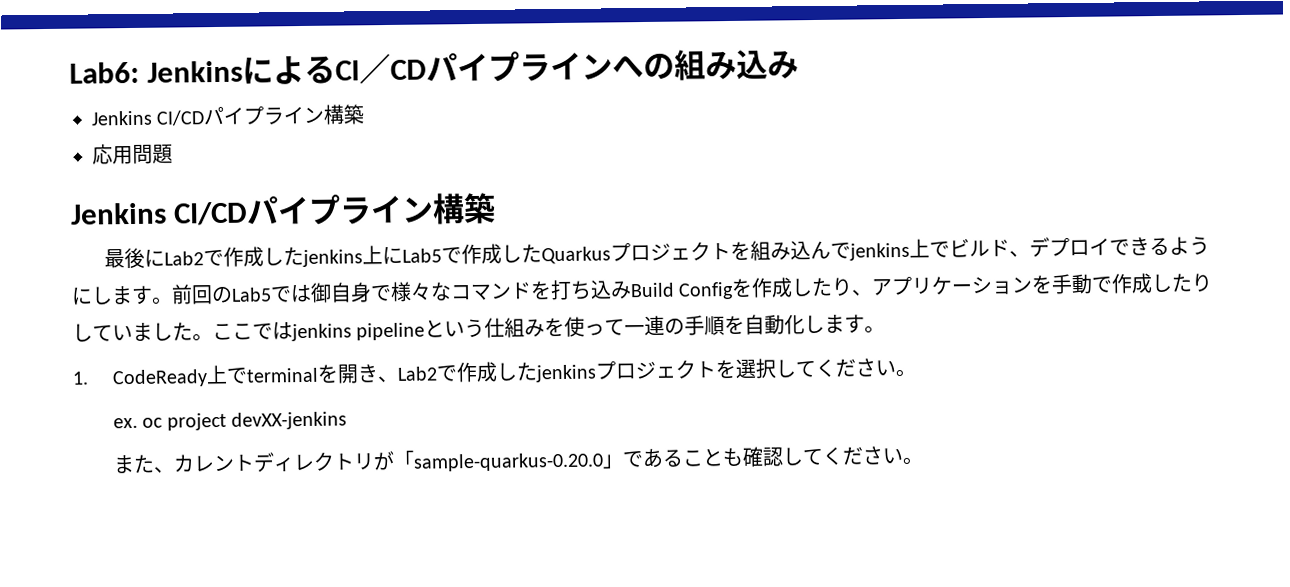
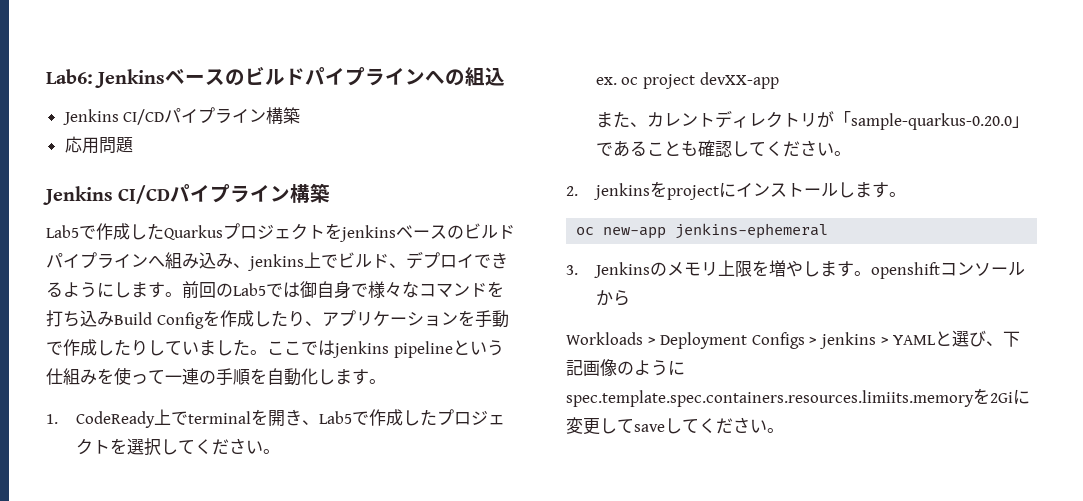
- Lab6: JenkinsによるCI／CDパイプラインへの組み込み
+ Lab6: Jenkinsベースのビルドパイプラインへの組込
- 最後にLab2で作成したjenkins上にLab5で作成したQuarkusプロジェクトを組み込んでjenkins上でビルド、デプロイできるようにします。
+ Lab5で作成したQuarkusプロジェクトをjenkinsベースのビルドパイプラインへ組み込み、jenkins上でビルド、デプロイできるようにします。
- 1. CodeReady上でterminalを開き、Lab2で作成したjenkinsプロジェクトを選択してください。
+ 1. CodeReady上でterminalを開き、Lab5で作成したプロジェクトを選択してください。
- ex. oc project devXX-jenkins
+ ex. oc project devXX-app
+ 2. jenkinsをprojectにインストールします。
+ oc new-app jenkins-ephemeral
+ 3. Jenkinsのメモリ上限を増やします。openshiftコンソールから
+ Workloads > Deployment Configs > jenkins > YAMLと選び、下記画像のようにspec.template.spec.containers.resources.limiits.memoryを2Giに変更してsaveしてください。

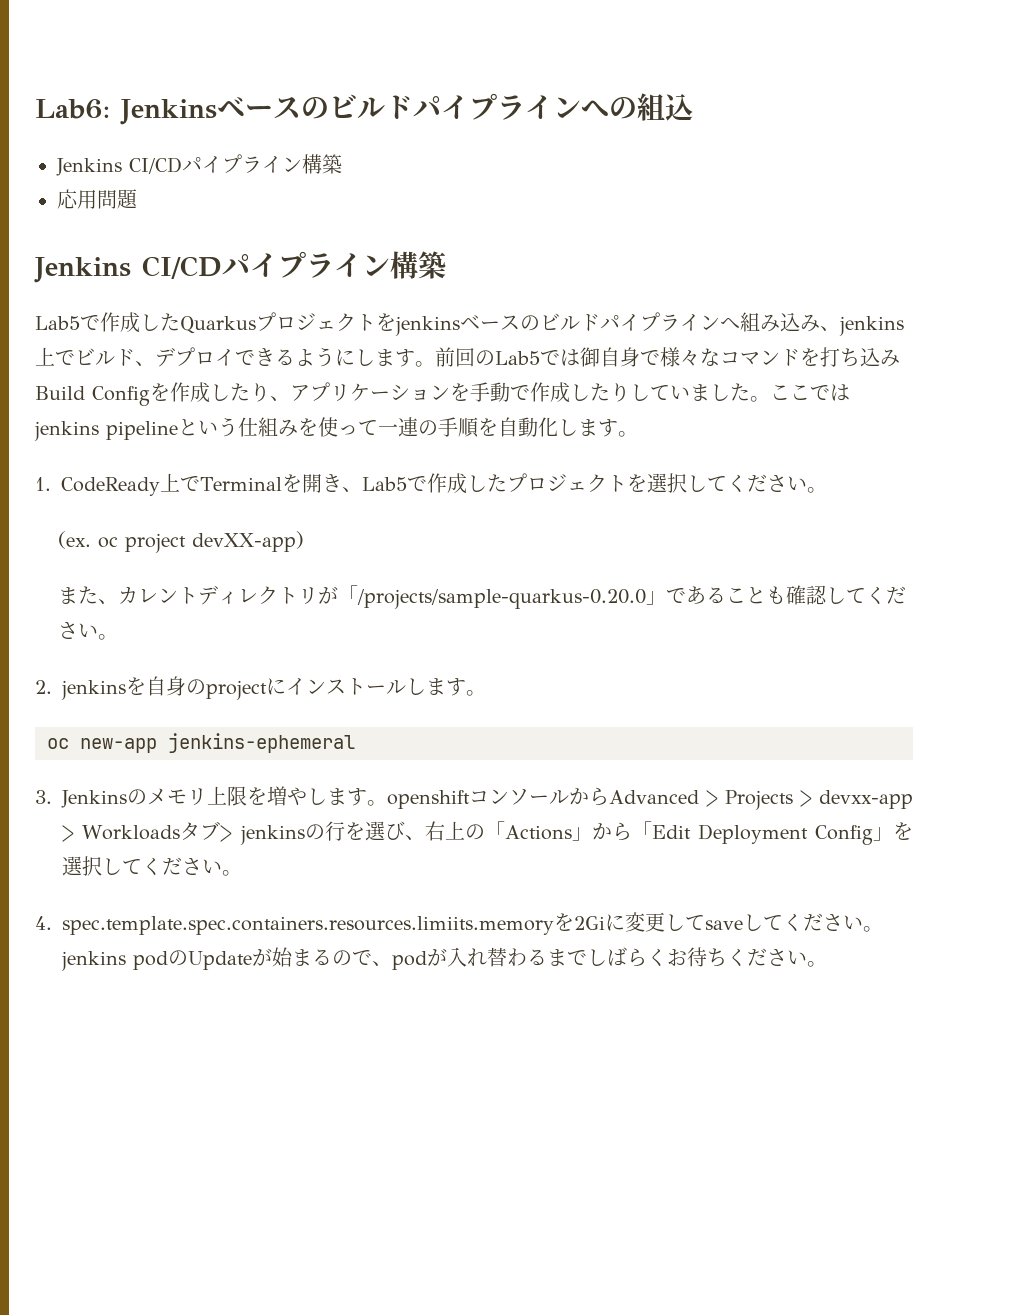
- 1. CodeReady上でterminalを開き、Lab5で作成したプロジェクトを選択してください。
+ 1. CodeReady上でTerminalを開き、Lab5で作成したプロジェクトを選択してください。
- ex. oc project devXX-app
+ (ex. oc project devXX-app)
- また、カレントディレクトリが「sample-quarkus-0.20.0」であることも確認してください。
+ また、カレントディレクトリが「/projects/sample-quarkus-0.20.0」であることも確認してください。
- 2. jenkinsをprojectにインストールします。
+ 2. jenkinsを自身のprojectにインストールします。
- 3. Jenkinsのメモリ上限を増やします。openshiftコンソールから
- Workloads > Deployment Configs > jenkins > YAMLと選び、下記画像のようにspec.template.spec.containers.resources.limiits.memoryを2Giに変更してsaveしてください。
+ 3. Jenkinsのメモリ上限を増やします。openshiftコンソールからAdvanced > Projects > devxx-app > Workloadsタブ> jenkinsの行を選び、右上の「Actions」から「Edit Deployment Config」を選択してください。
+ 4. spec.template.spec.containers.resources.limiits.memoryを2Giに変更してsaveしてください。jenkins podのUpdateが始まるので、podが入れ替わるまでしばらくお待ちください。

